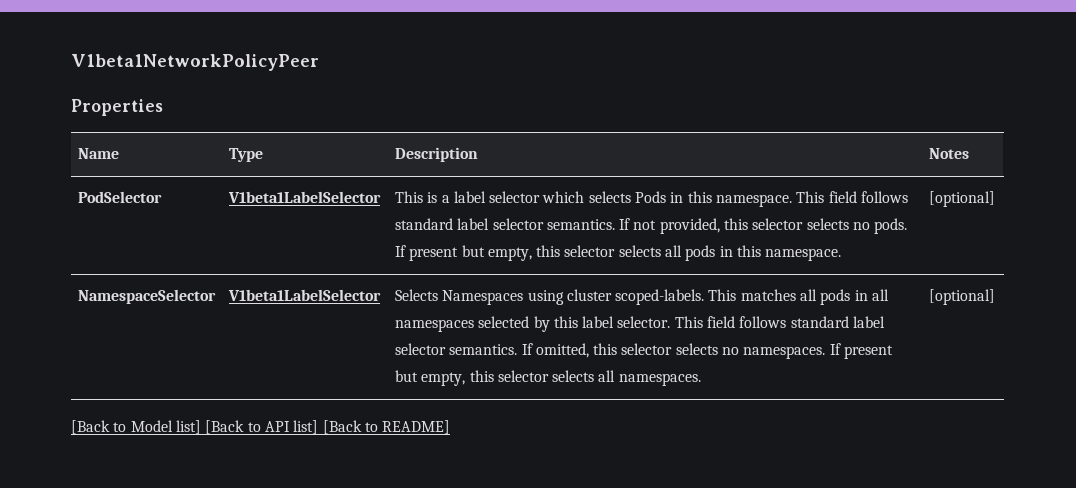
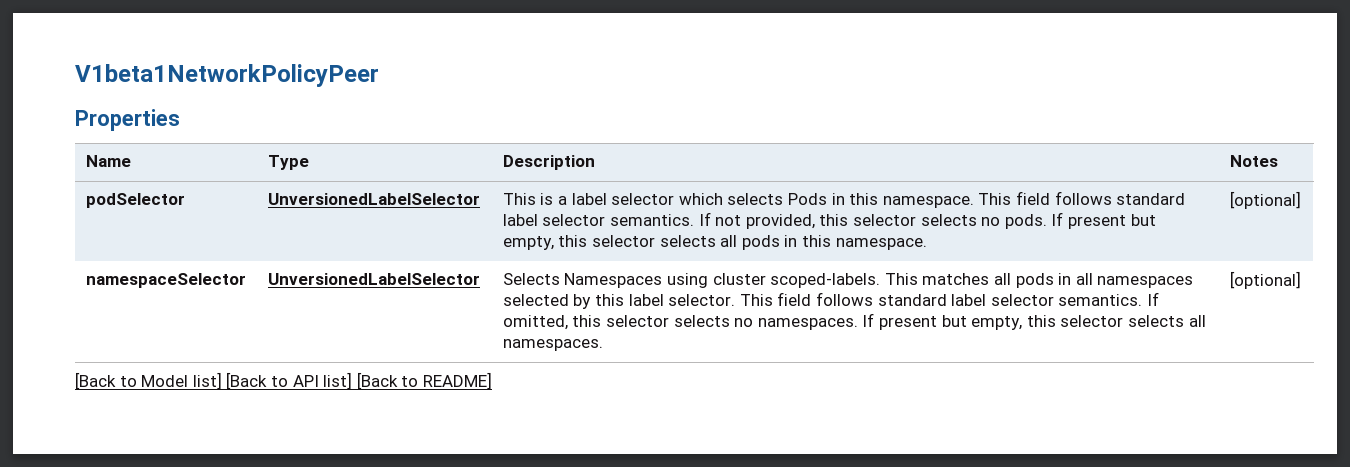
- PodSelector | V1beta1LabelSelector
+ podSelector | UnversionedLabelSelector
- NamespaceSelector | V1beta1LabelSelector
+ namespaceSelector | UnversionedLabelSelector

